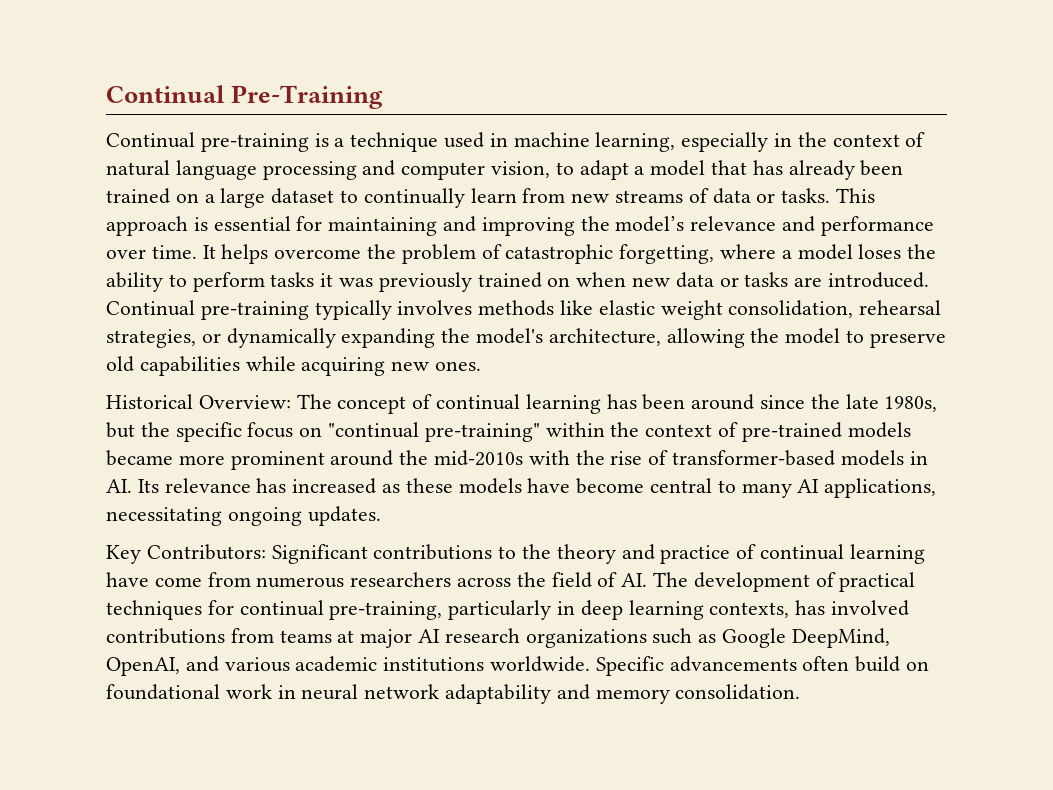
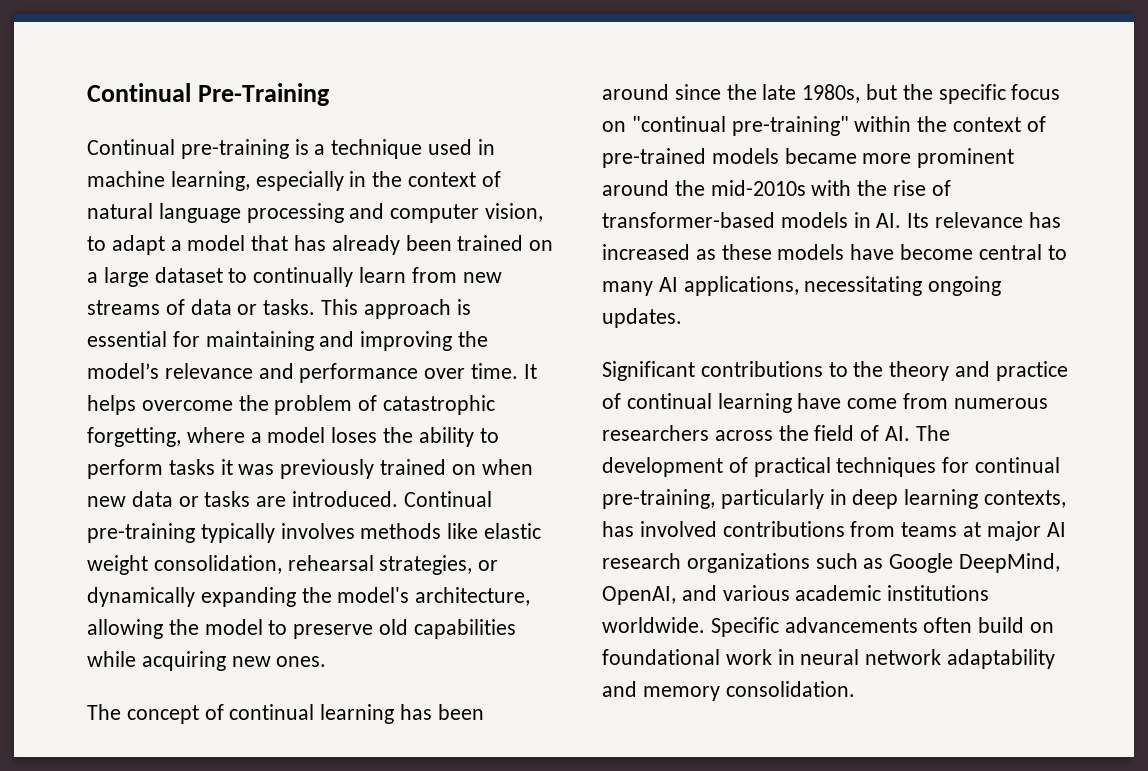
- Historical Overview: The concept of continual learning has been around since the late 1980s, but the specific focus on "continual pre-training" within the context of pre-trained models became more prominent around the mid-2010s with the rise of transformer-based models in AI. Its relevance has increased as these models have become central to many AI applications, necessitating ongoing updates.
+ The concept of continual learning has been around since the late 1980s, but the specific focus on "continual pre-training" within the context of pre-trained models became more prominent around the mid-2010s with the rise of transformer-based models in AI. Its relevance has increased as these models have become central to many AI applications, necessitating ongoing updates.
- Key Contributors: Significant contributions to the theory and practice of continual learning have come from numerous researchers across the field of AI. The development of practical techniques for continual pre-training, particularly in deep learning contexts, has involved contributions from teams at major AI research organizations such as Google DeepMind, OpenAI, and various academic institutions worldwide.
+ Significant contributions to the theory and practice of continual learning have come from numerous researchers across the field of AI. The development of practical techniques for continual pre-training, particularly in deep learning contexts, has involved contributions from teams at major AI research organizations such as Google DeepMind, OpenAI, and various academic institutions worldwide.

